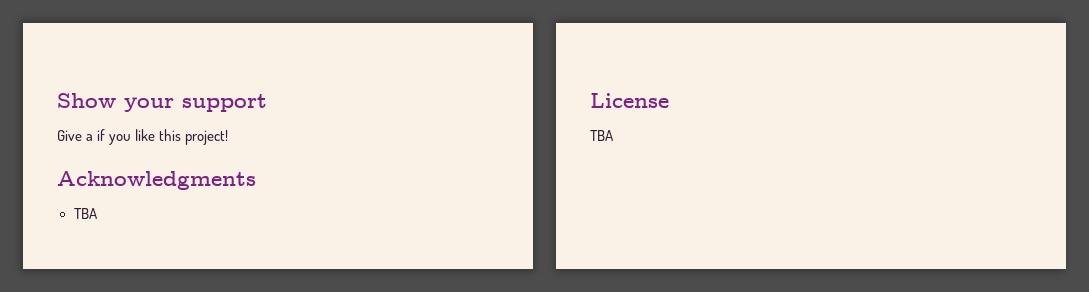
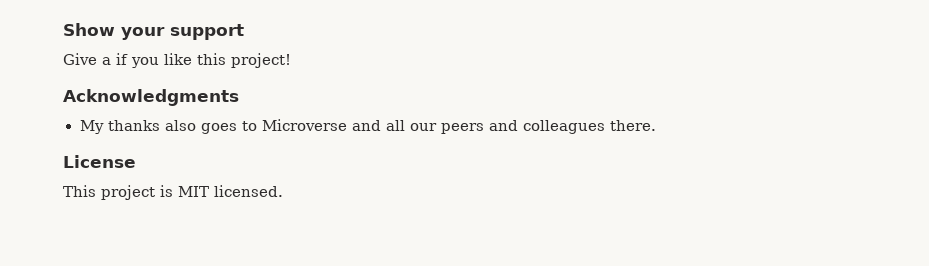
  Acknowledgments
- TBA
+ My thanks also goes to Microverse and all our peers and colleagues there.
  License
- TBA
+ This project is MIT licensed.

